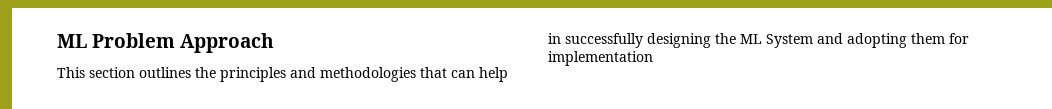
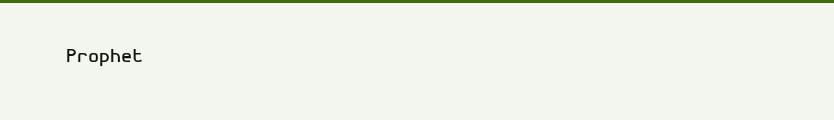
- ML Problem Approach
- This section outlines the principles and methodologies that can help in successfully designing the ML System and adopting them for implementation
+ Prophet

